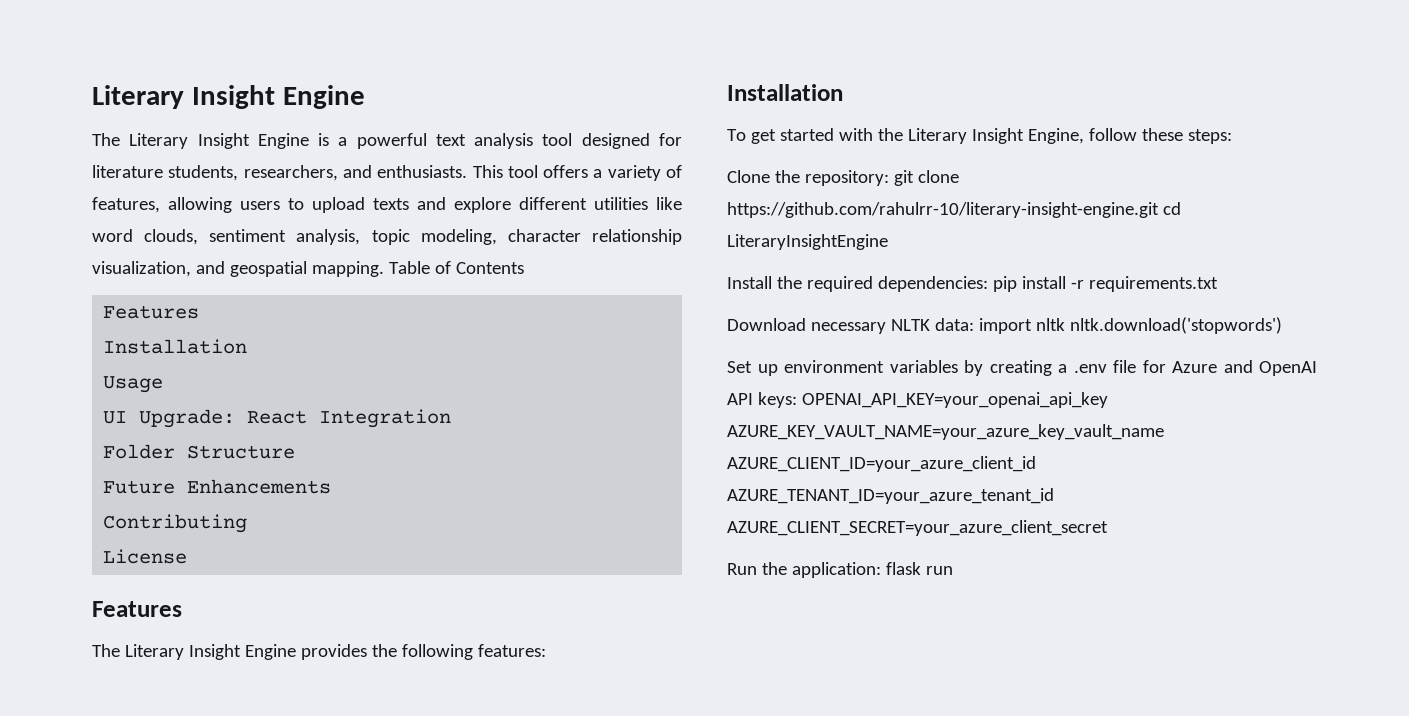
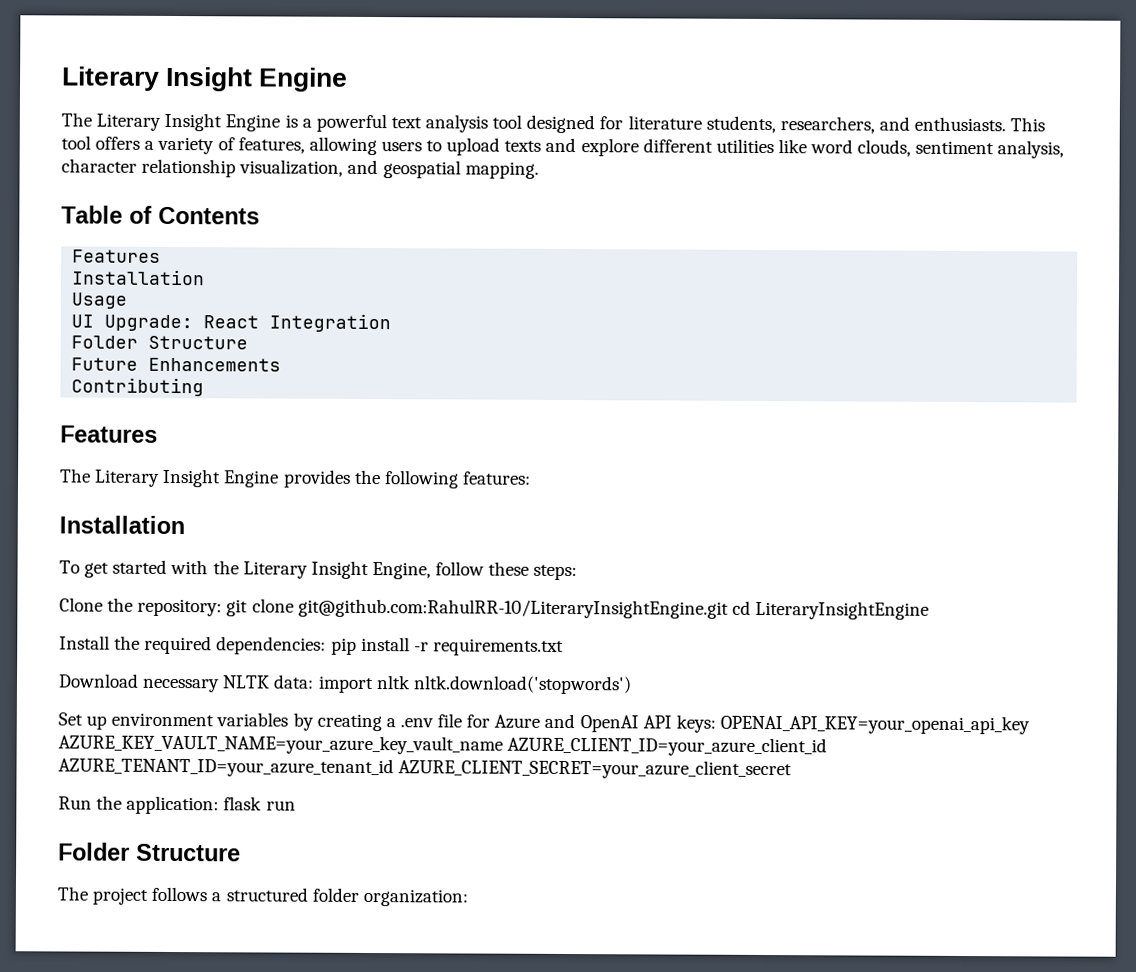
- This tool offers a variety of features, allowing users to upload texts and explore different utilities like word clouds, sentiment analysis, topic modeling, character relationship visualization, and geospatial mapping. Table of Contents
+ This tool offers a variety of features, allowing users to upload texts and explore different utilities like word clouds, sentiment analysis, character relationship visualization, and geospatial mapping.
+ Table of Contents
- License
- Clone the repository: git clone https://github.com/rahulrr-10/literary-insight-engine.git cd LiteraryInsightEngine
+ Clone the repository: git clone git@github.com:RahulRR-10/LiteraryInsightEngine.git cd LiteraryInsightEngine
  Run the application: flask run
+ Folder Structure
+ The project follows a structured folder organization:

